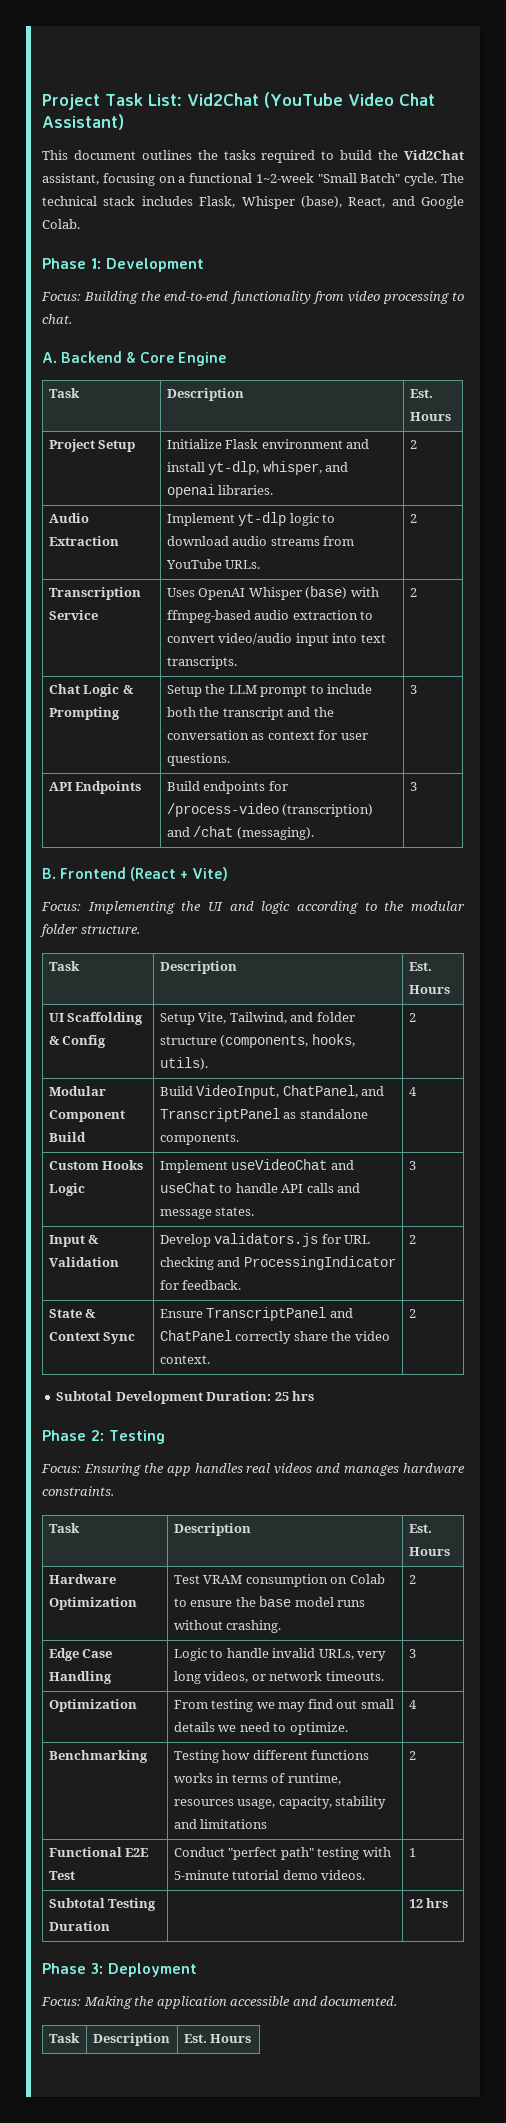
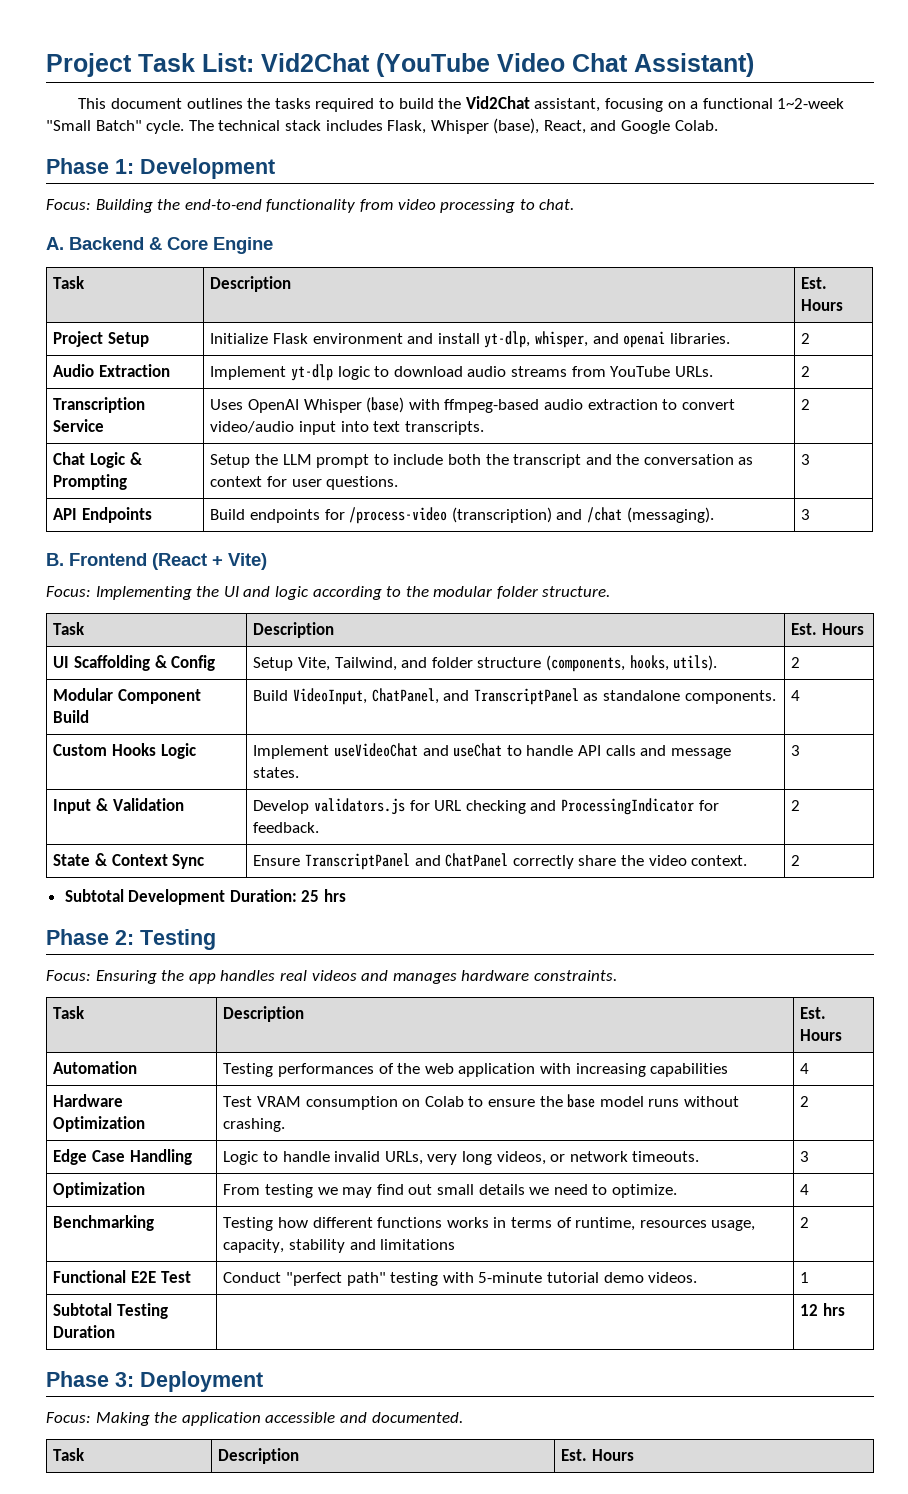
+ Automation | Testing performances of the web application with increasing capabilities | 4

